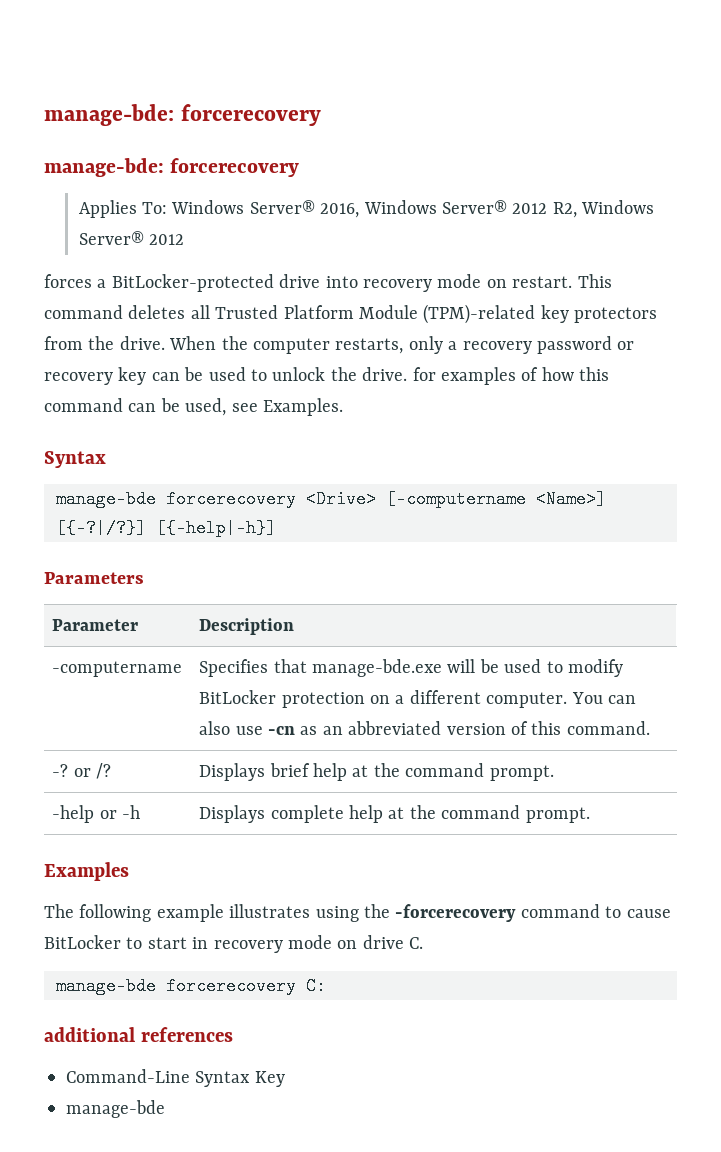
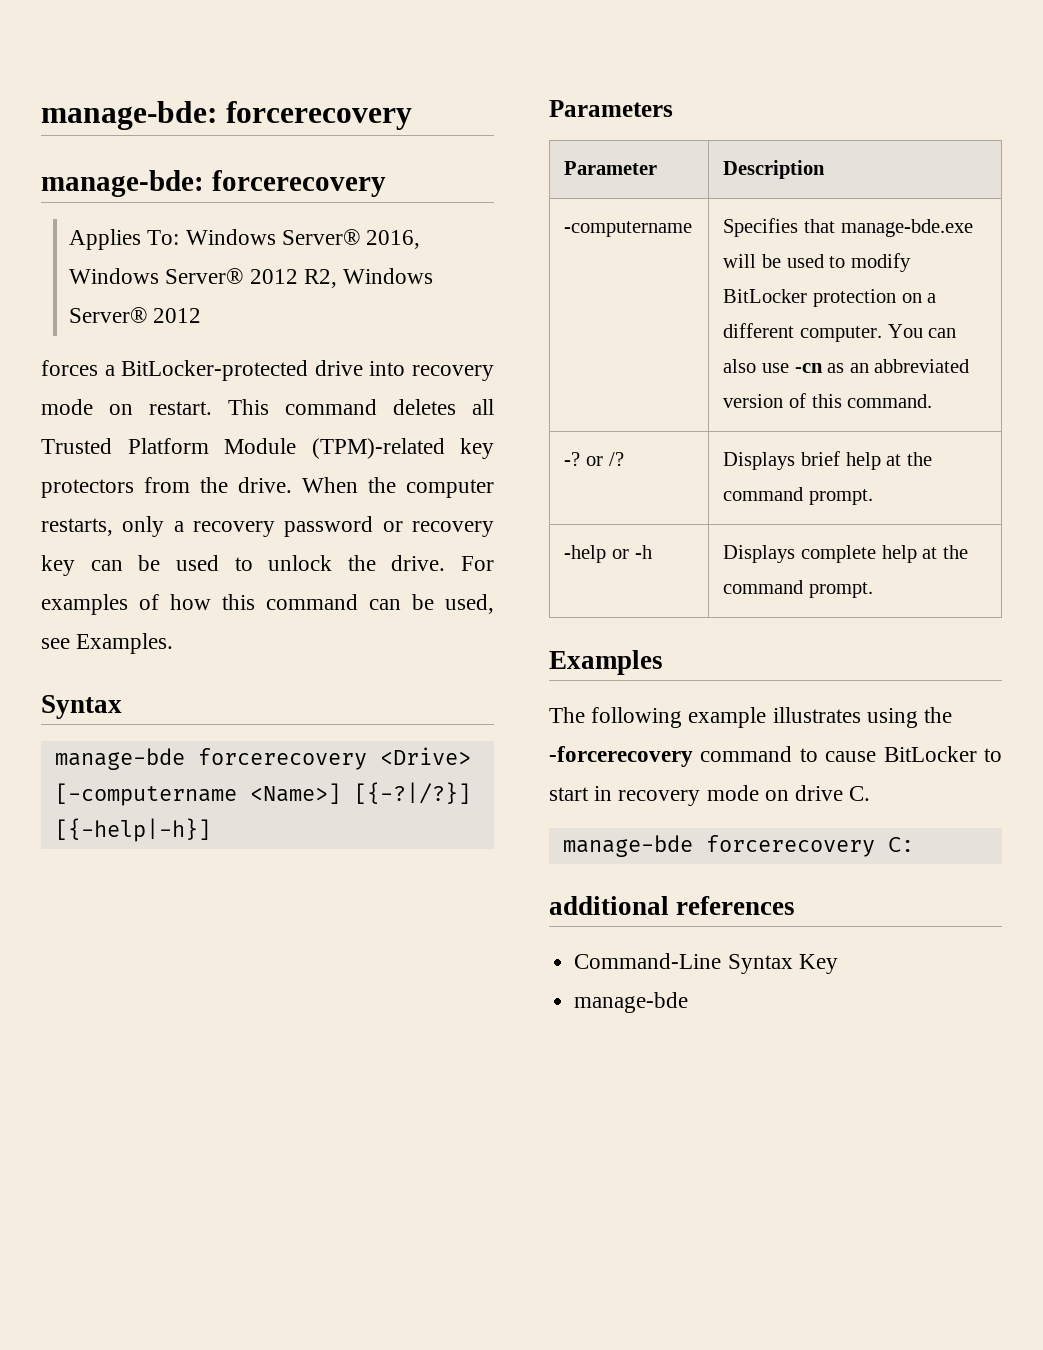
- When the computer restarts, only a recovery password or recovery key can be used to unlock the drive. for examples of how this command can be used, see Examples.
+ When the computer restarts, only a recovery password or recovery key can be used to unlock the drive. For examples of how this command can be used, see Examples.

